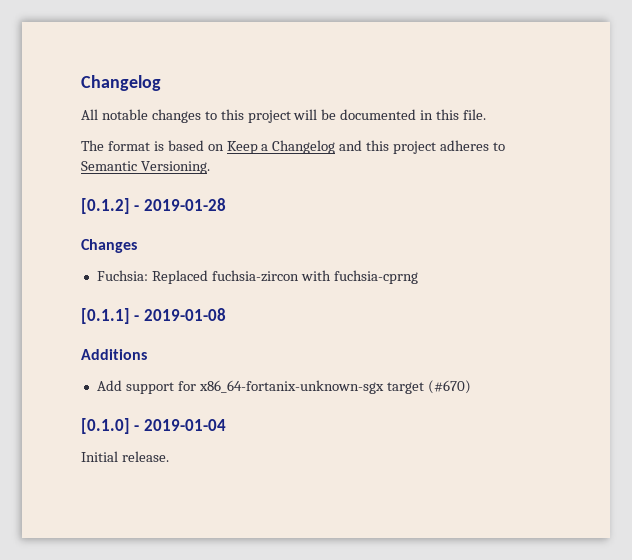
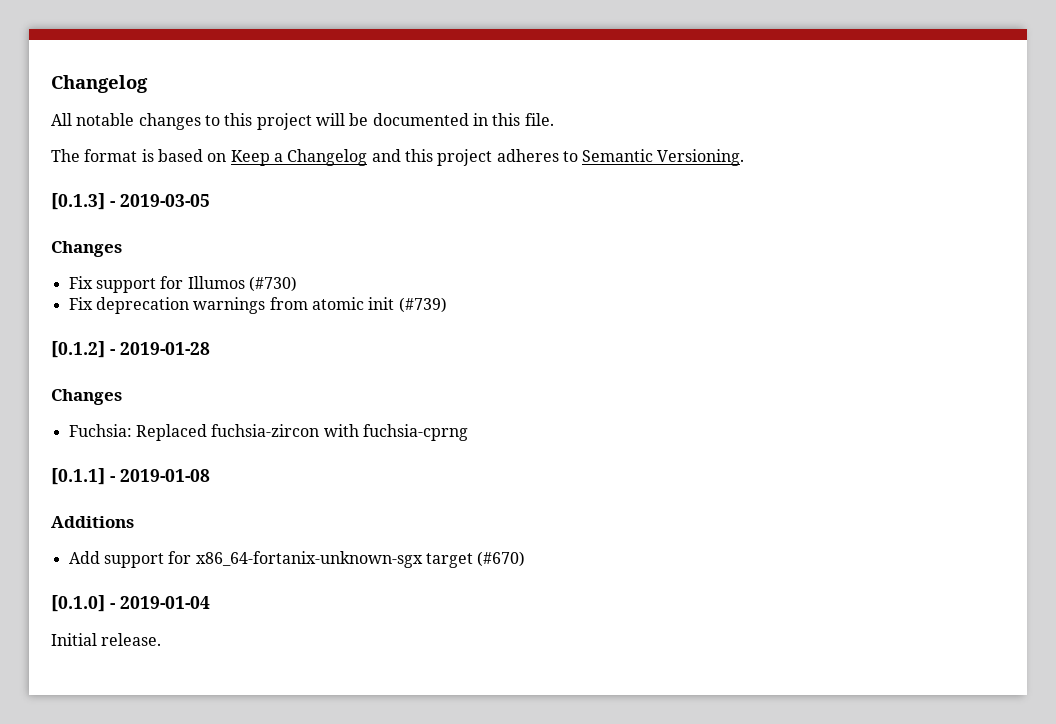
+ [0.1.3] - 2019-03-05
+ Changes
+ Fix support for Illumos (#730)
+ Fix deprecation warnings from atomic init (#739)

